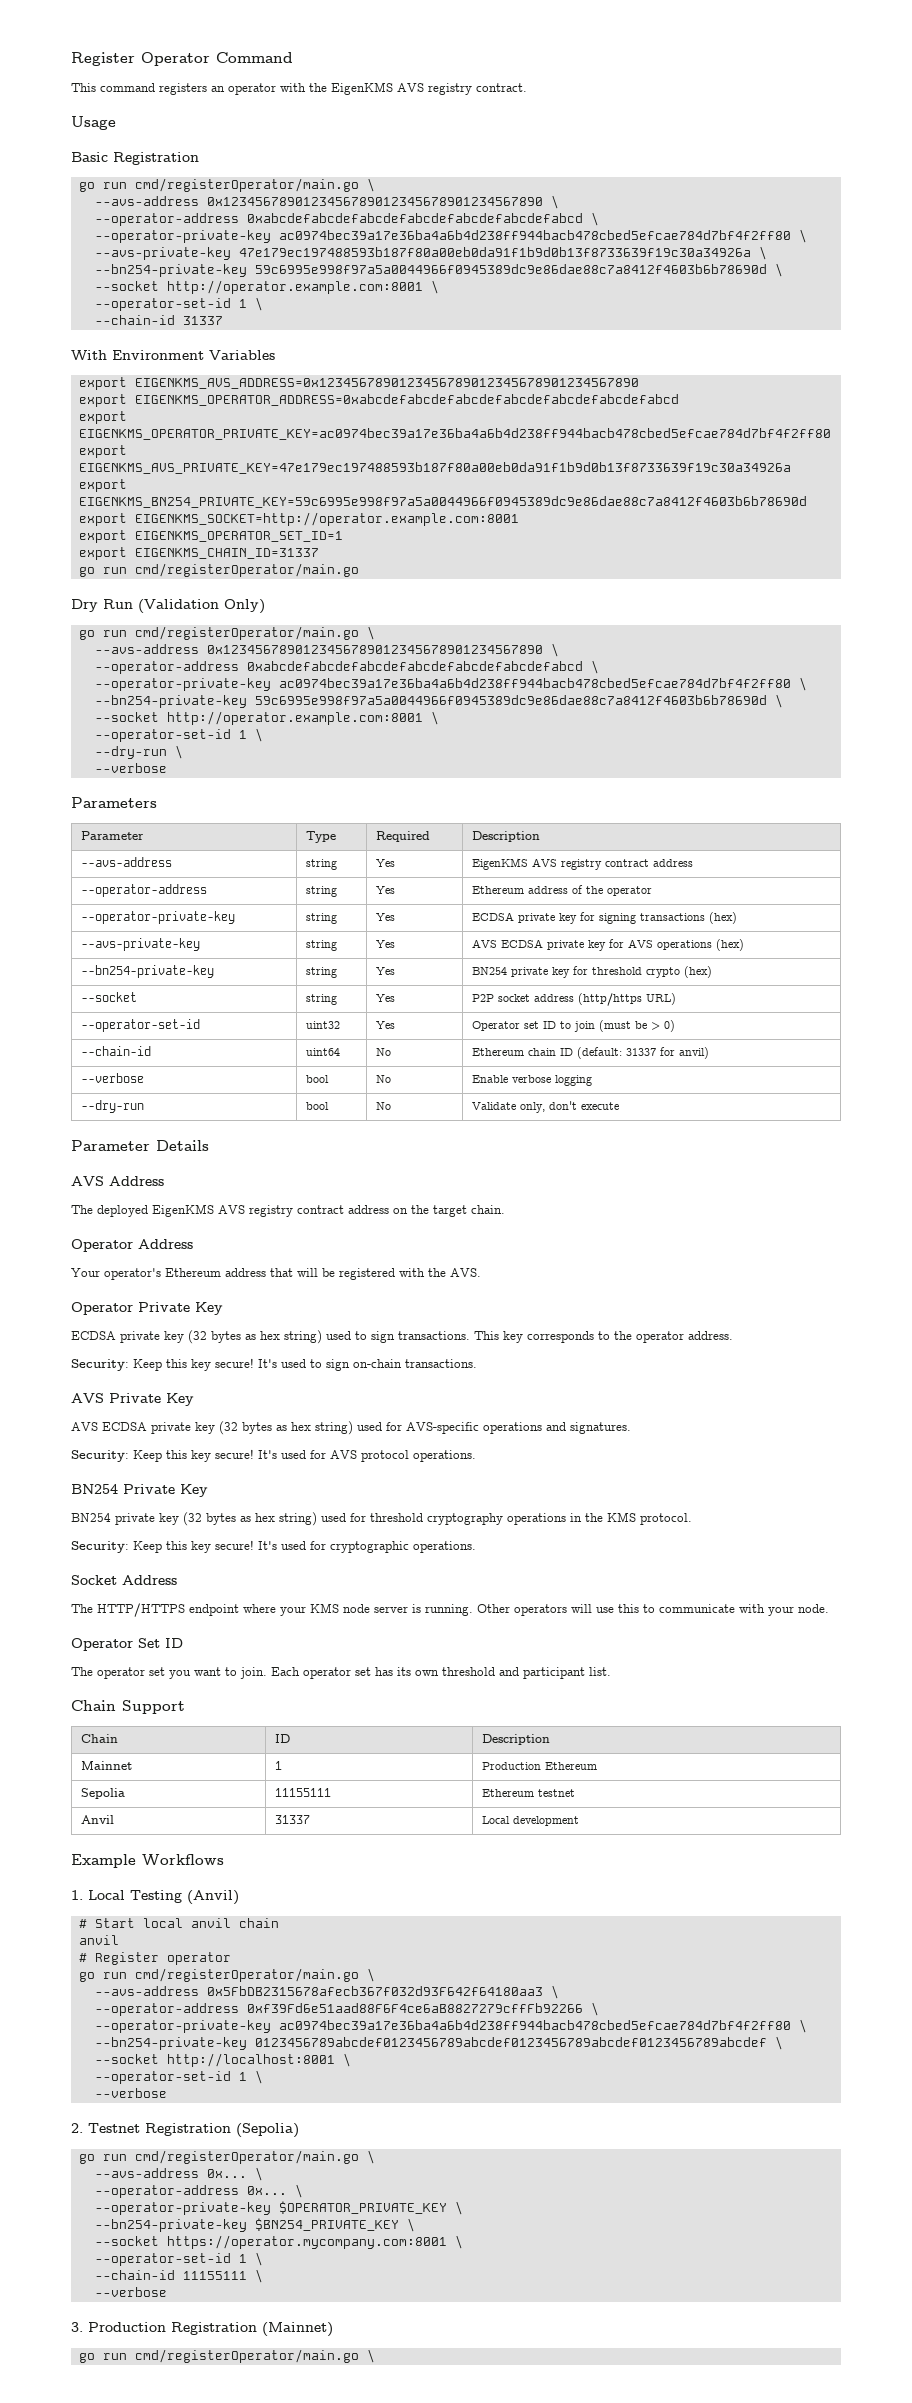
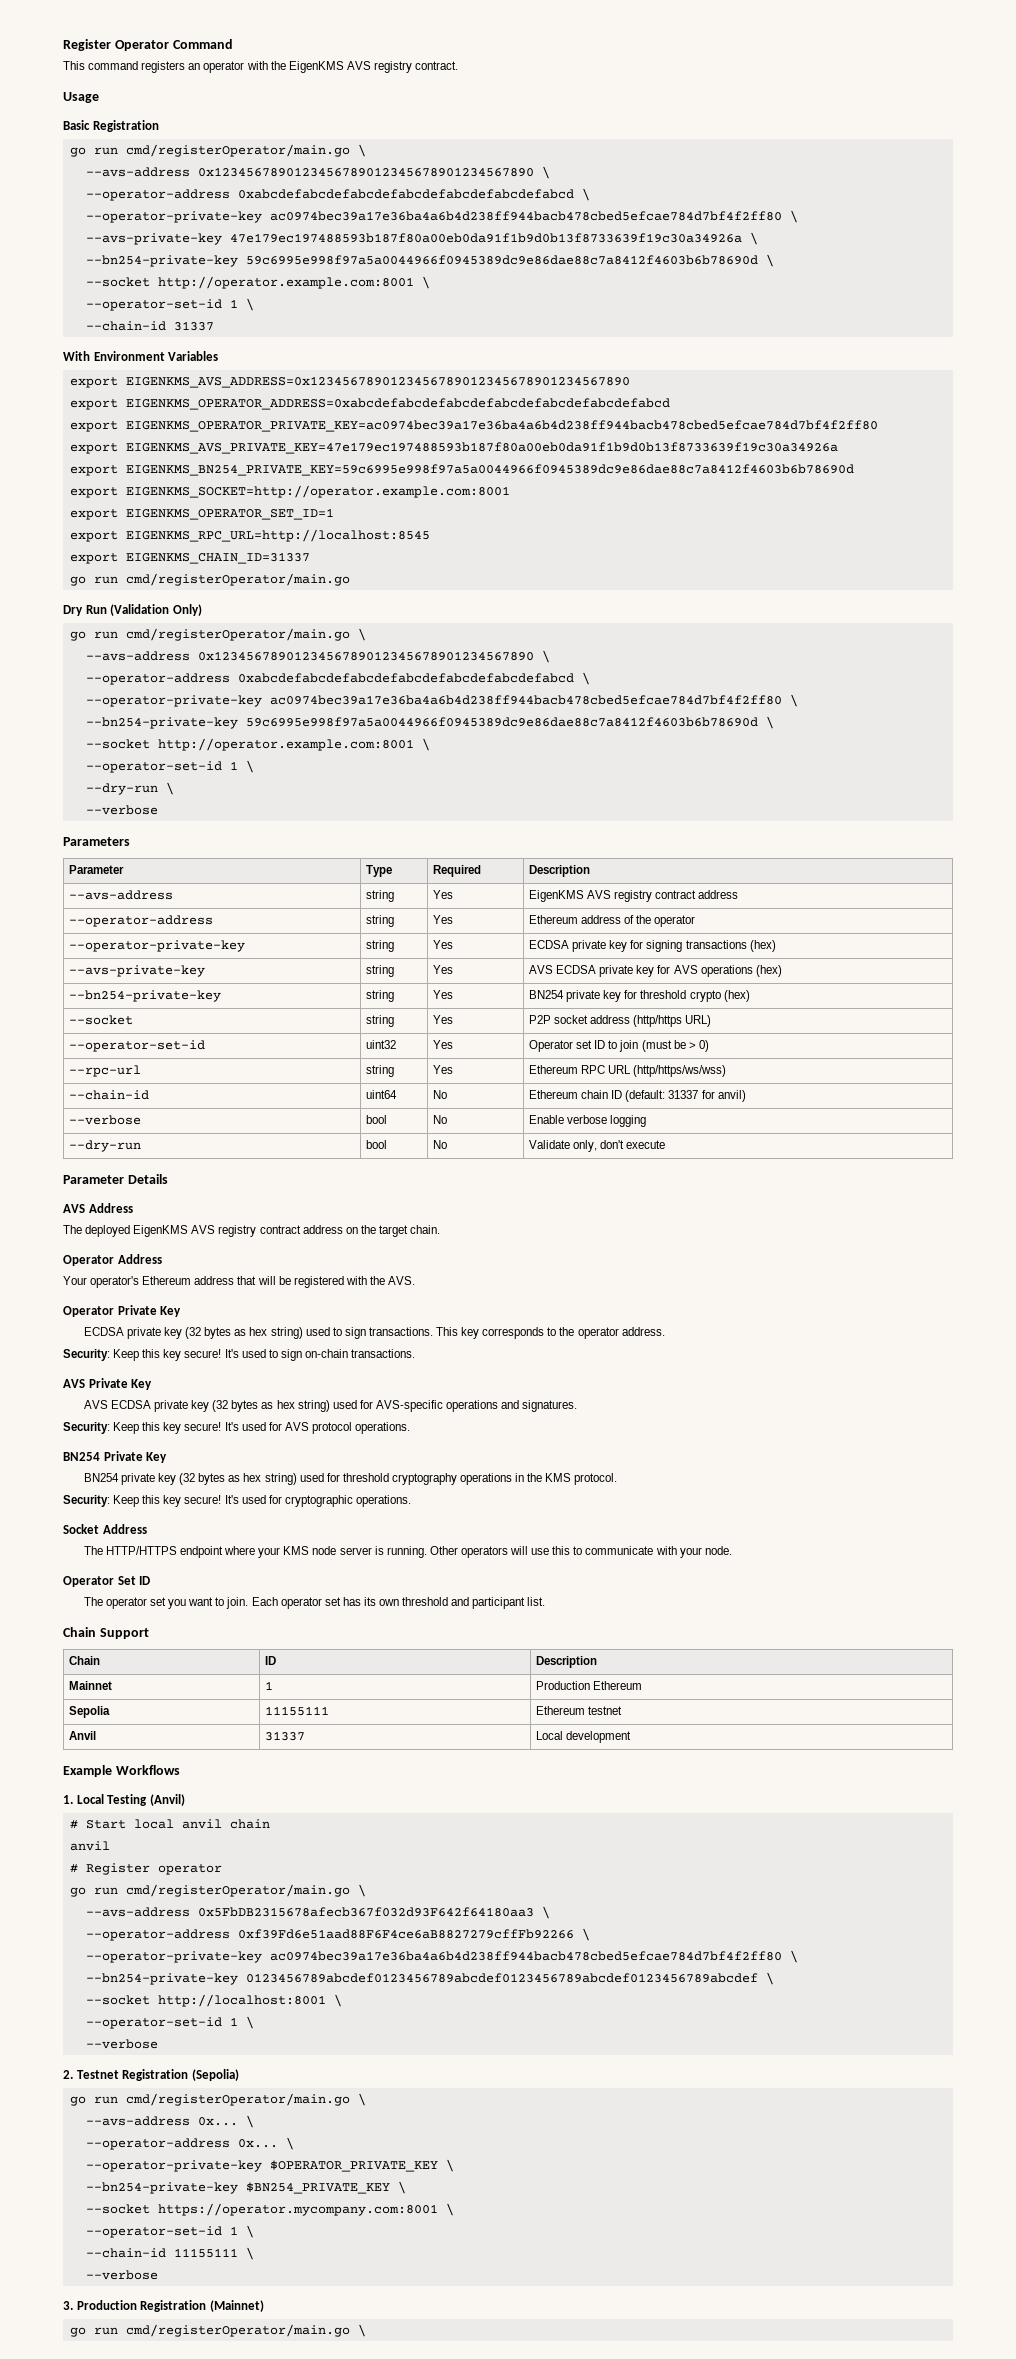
+ export EIGENKMS_RPC_URL=http://localhost:8545
+ --rpc-url | string | Yes | Ethereum RPC URL (http/https/ws/wss)

